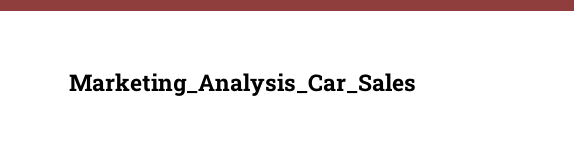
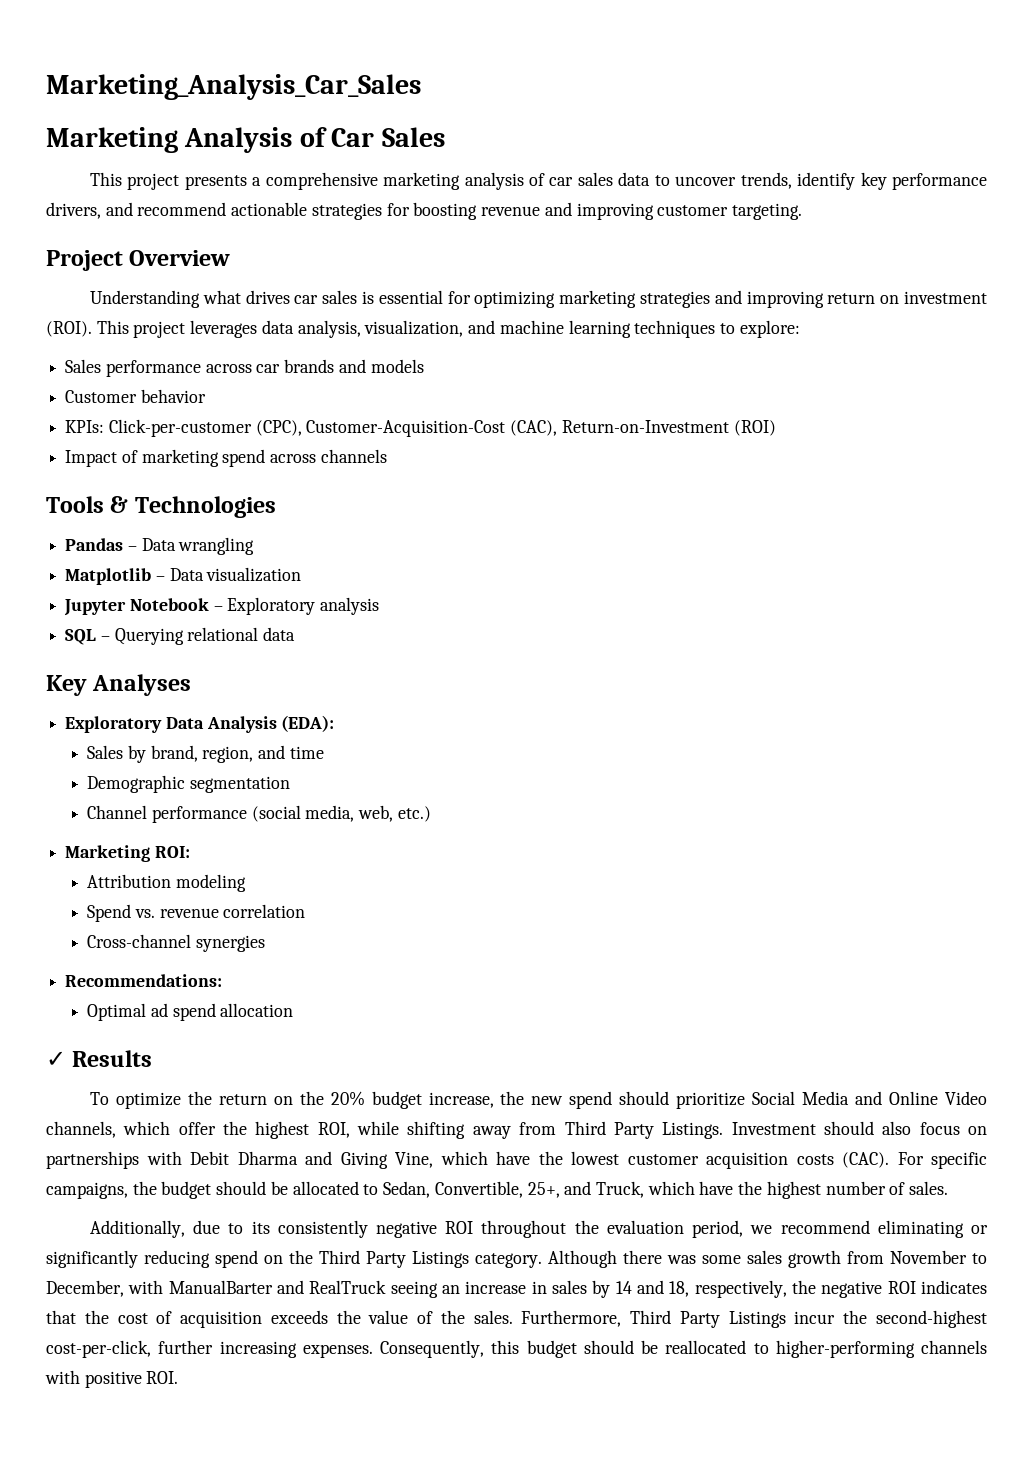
+ Marketing Analysis of Car Sales
+ This project presents a comprehensive marketing analysis of car sales data to uncover trends, identify key performance drivers, and recommend actionable strategies for boosting revenue and improving customer targeting.
+ Project Overview
+ Understanding what drives car sales is essential for optimizing marketing strategies and improving return on investment (ROI). This project leverages data analysis, visualization, and machine learning techniques to explore:
+ Sales performance across car brands and models
+ Customer behavior
+ KPIs: Click-per-customer (CPC), Customer-Acquisition-Cost (CAC), Return-on-Investment (ROI)
+ Impact of marketing spend across channels
+ Tools & Technologies
+ Pandas – Data wrangling
+ Matplotlib – Data visualization
+ Jupyter Notebook – Exploratory analysis
+ SQL – Querying relational data
+ Key Analyses
+ Exploratory Data Analysis (EDA):
+ Sales by brand, region, and time
+ Demographic segmentation
+ Channel performance (social media, web, etc.)
+ Marketing ROI:
+ Attribution modeling
+ Spend vs. revenue correlation
+ Cross-channel synergies
+ Recommendations:
+ Optimal ad spend allocation
+ ✓ Results
+ To optimize the return on the 20% budget increase, the new spend should prioritize Social Media and Online Video channels, which offer the highest ROI, while shifting away from Third Party Listings. Investment should also focus on partnerships with Debit Dharma and Giving Vine, which have the lowest customer acquisition costs (CAC). For specific campaigns, the budget should be allocated to Sedan, Convertible, 25+, and Truck, which have the highest number of sales.
+ Additionally, due to its consistently negative ROI throughout the evaluation period, we recommend eliminating or significantly reducing spend on the Third Party Listings category. Although there was some sales growth from November to December, with ManualBarter and RealTruck seeing an increase in sales by 14 and 18, respectively, the negative ROI indicates that the cost of acquisition exceeds the value of the sales. Furthermore, Third Party Listings incur the second-highest cost-per-click, further increasing expenses. Consequently, this budget should be reallocated to higher-performing channels with positive ROI.

